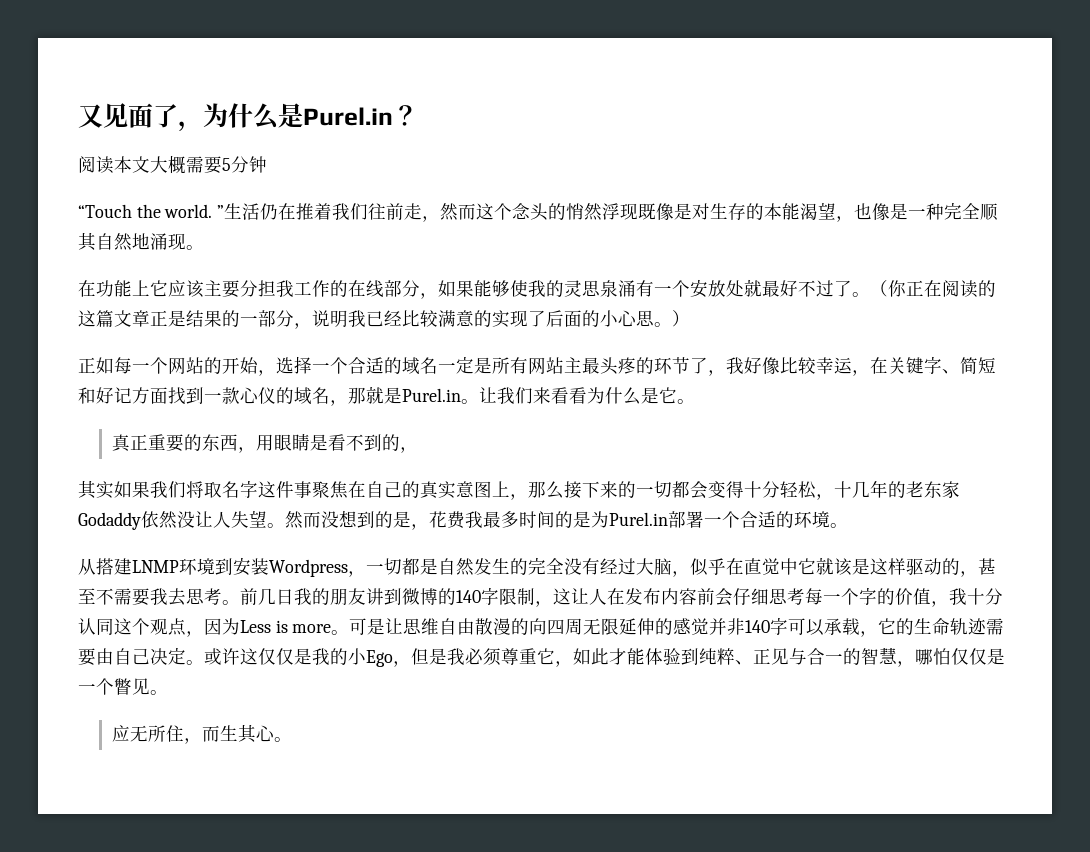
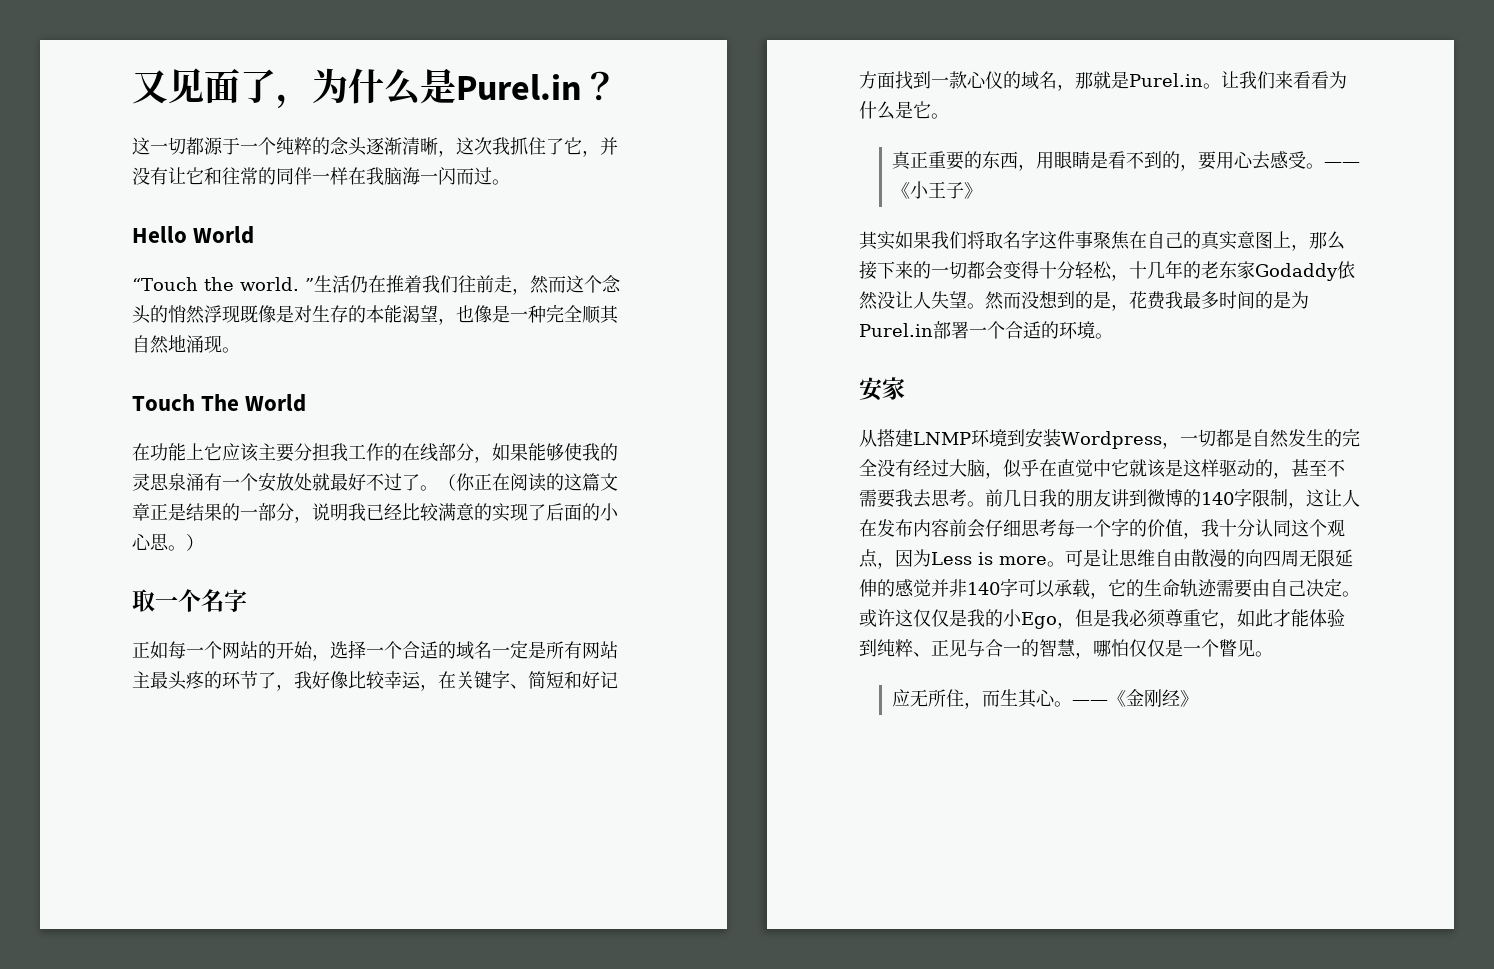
- 阅读本文大概需要5分钟
+ 这一切都源于一个纯粹的念头逐渐清晰，这次我抓住了它，并没有让它和往常的同伴一样在我脑海一闪而过。
+ Hello World
+ Touch The World
+ 取一个名字
- 真正重要的东西，用眼睛是看不到的，
+ 真正重要的东西，用眼睛是看不到的，要用心去感受。——《小王子》
+ 安家
+ ——《金刚经》

